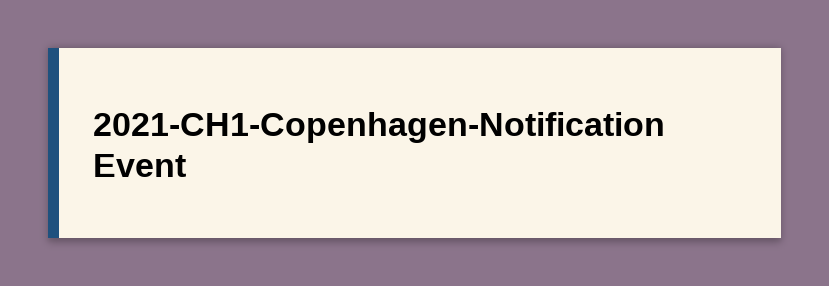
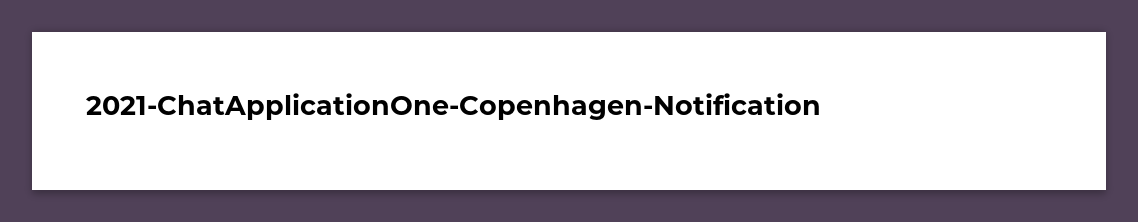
- 2021-CH1-Copenhagen-Notification Event
+ 2021-ChatApplicationOne-Copenhagen-Notification

